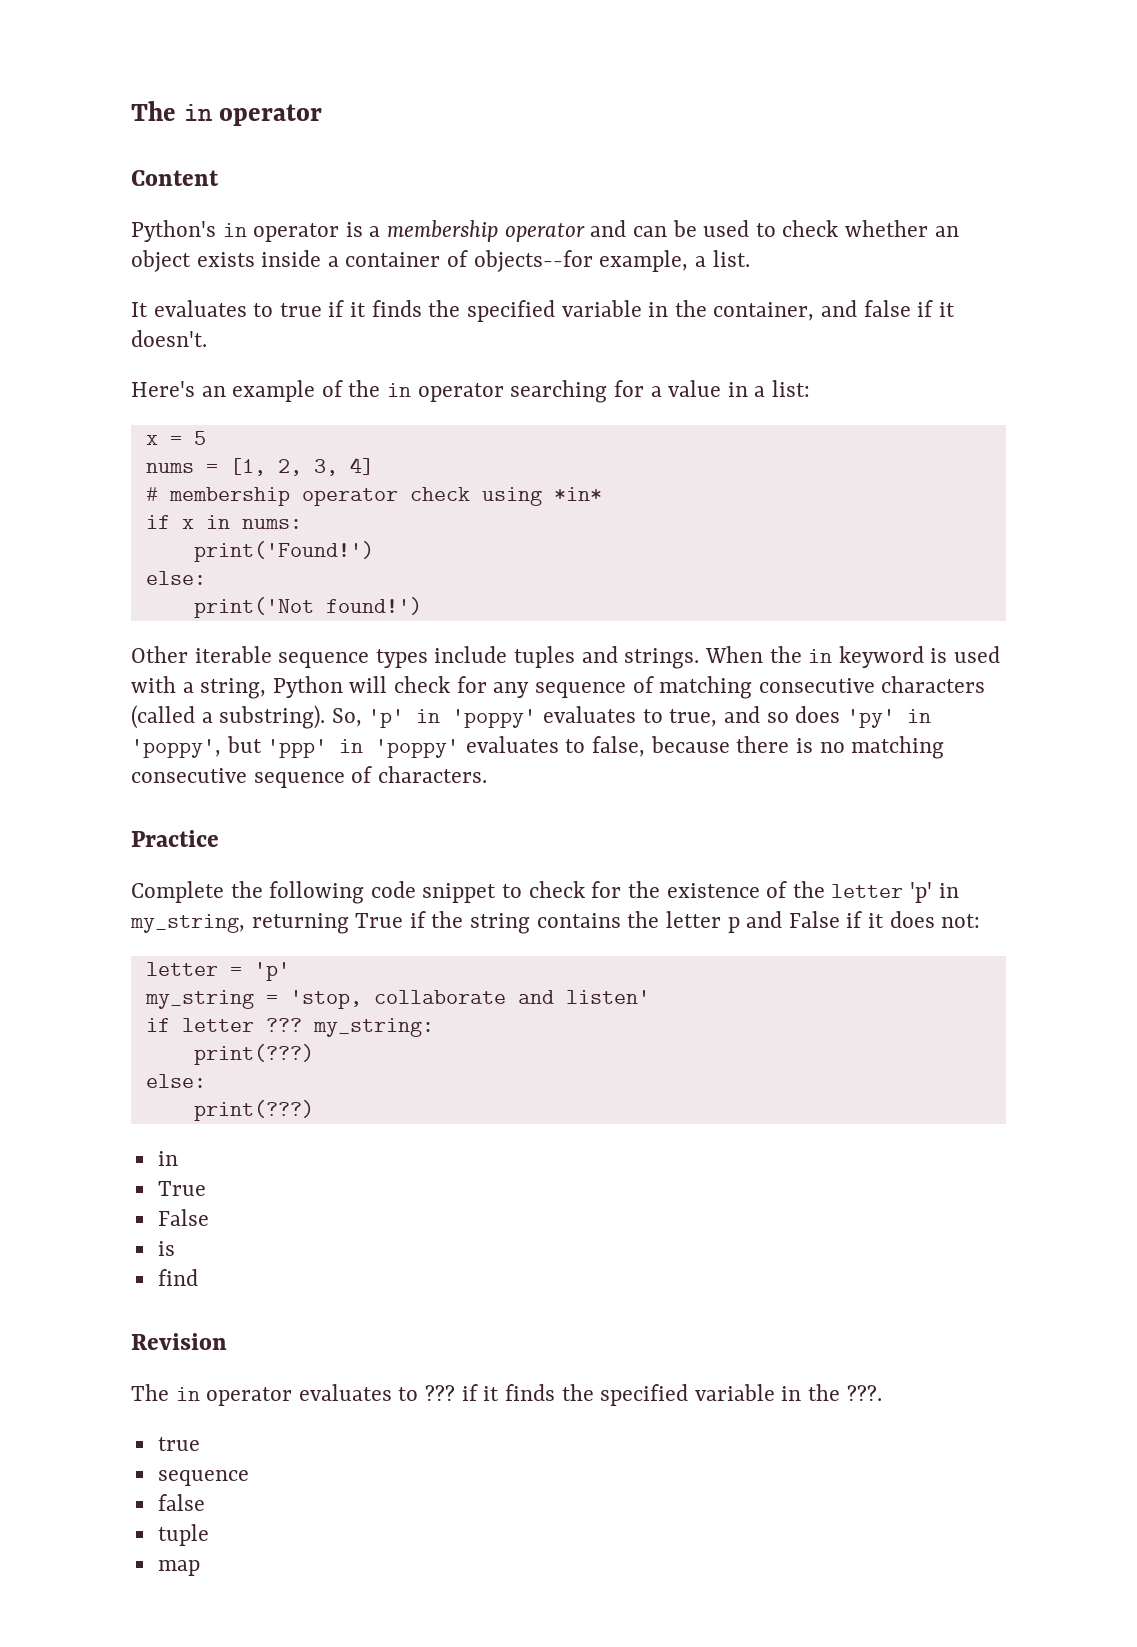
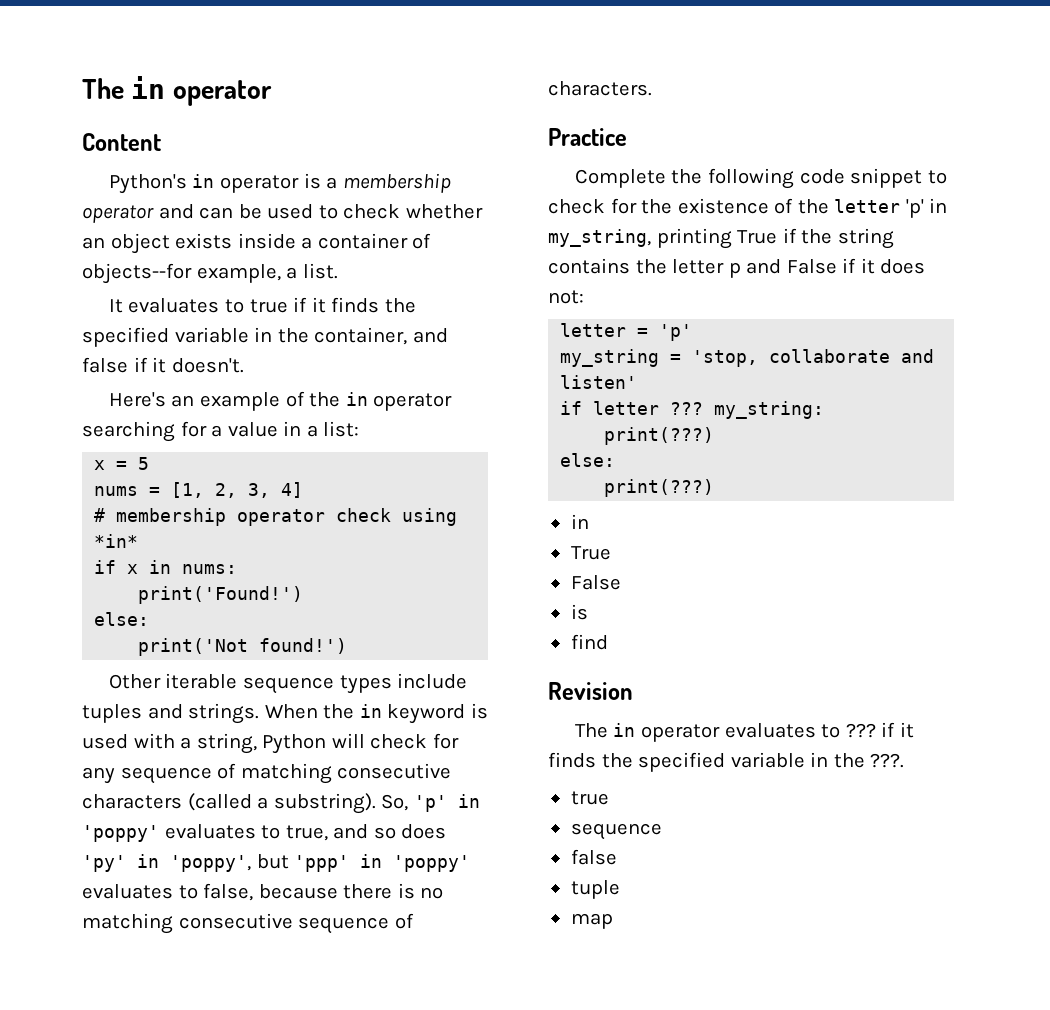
- Complete the following code snippet to check for the existence of the letter 'p' in my_string, returning True if the string contains the letter p and False if it does not:
+ Complete the following code snippet to check for the existence of the letter 'p' in my_string, printing True if the string contains the letter p and False if it does not:

